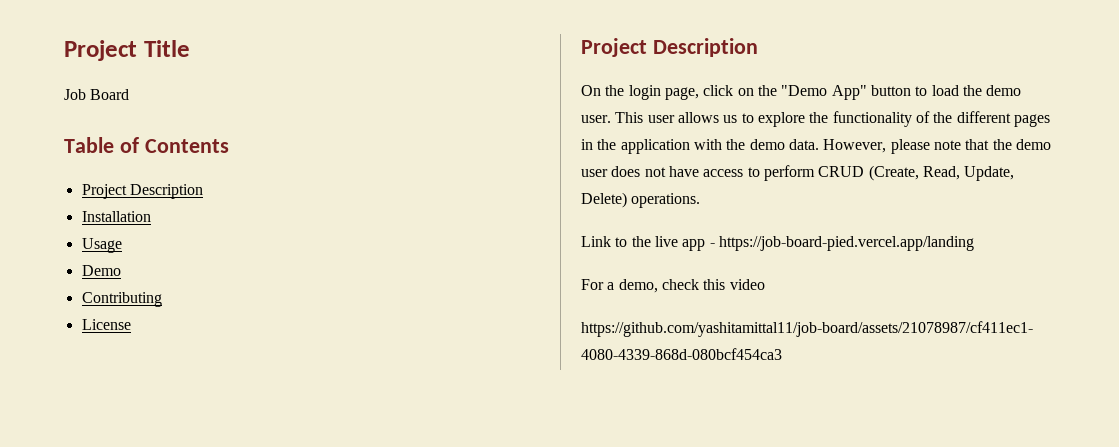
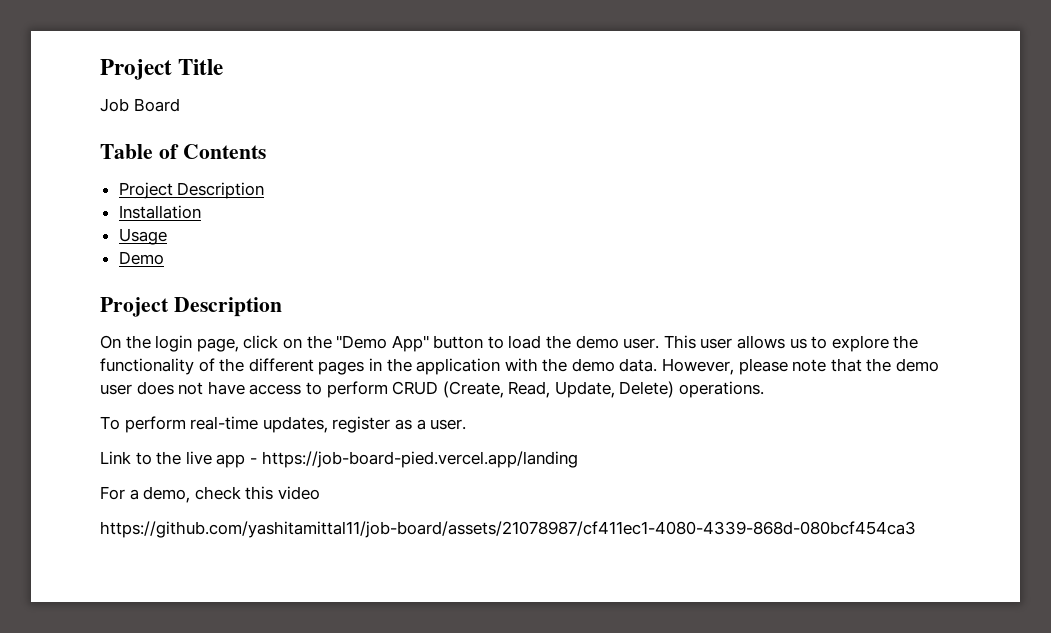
- Contributing
- License
+ To perform real-time updates, register as a user.

